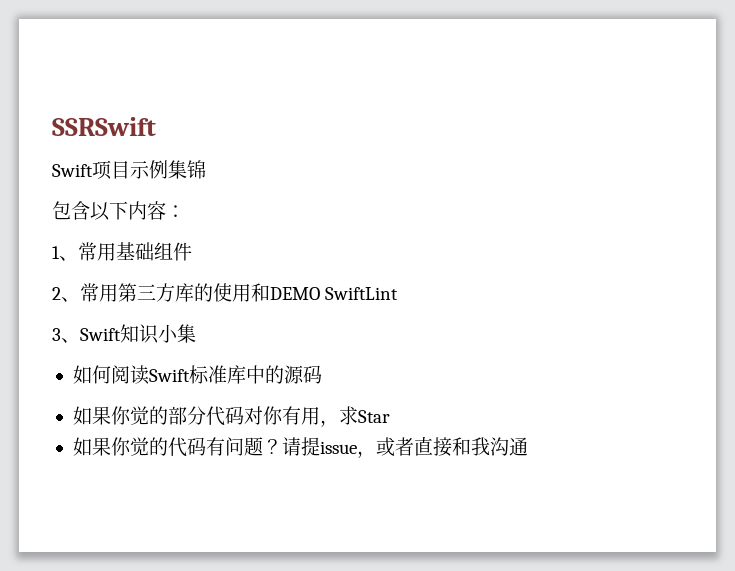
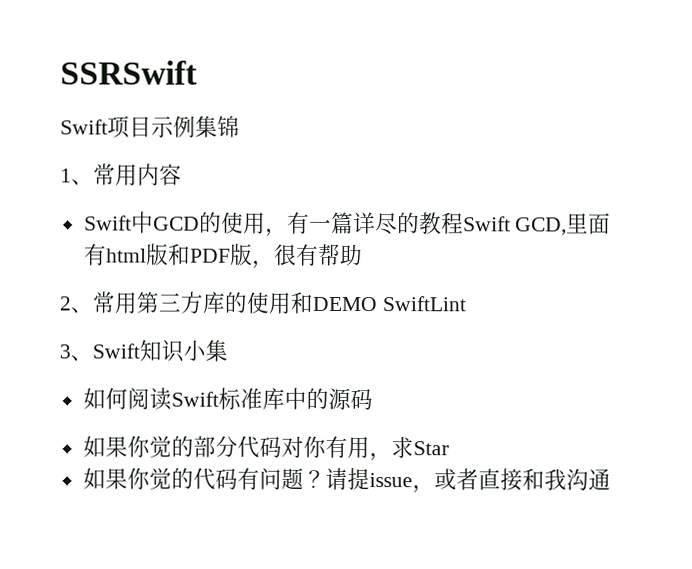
- 包含以下内容：
- 1、常用基础组件
+ 1、常用内容
+ Swift中GCD的使用，有一篇详尽的教程Swift GCD,里面有html版和PDF版，很有帮助

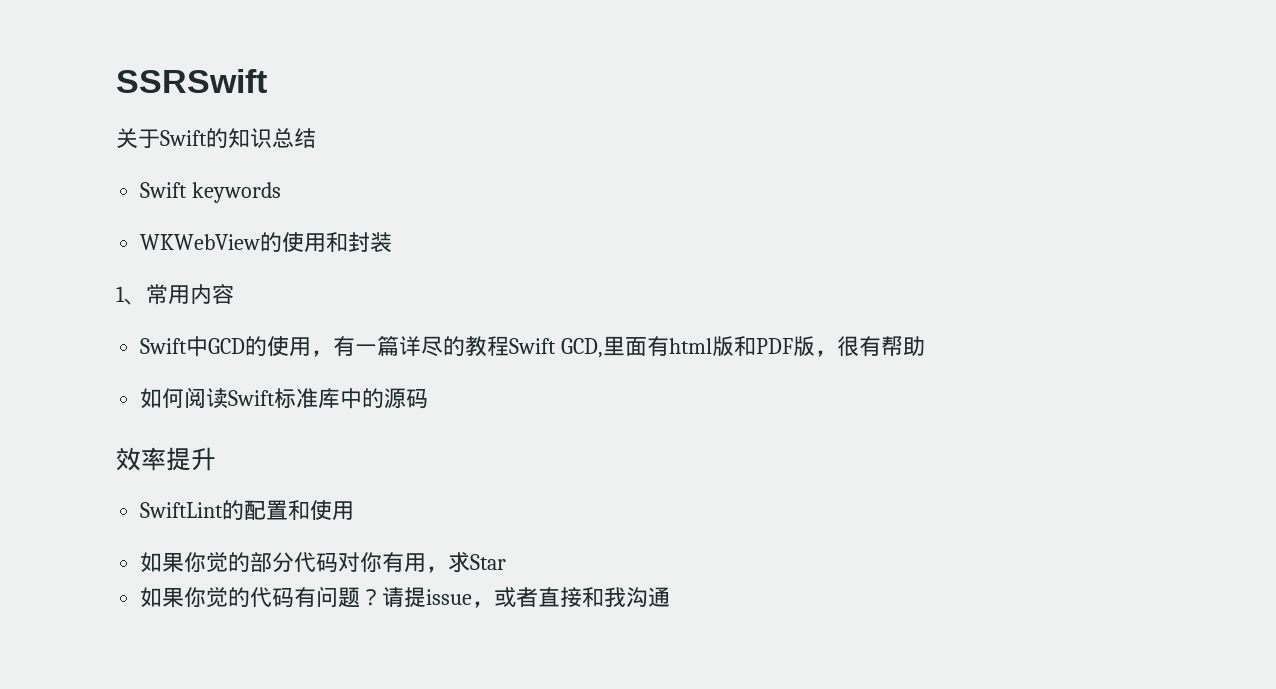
- Swift项目示例集锦
+ 关于Swift的知识总结
+ Swift keywords
+ WKWebView的使用和封装
- 2、常用第三方库的使用和DEMO SwiftLint
- 3、Swift知识小集
+ 效率提升
+ SwiftLint的配置和使用

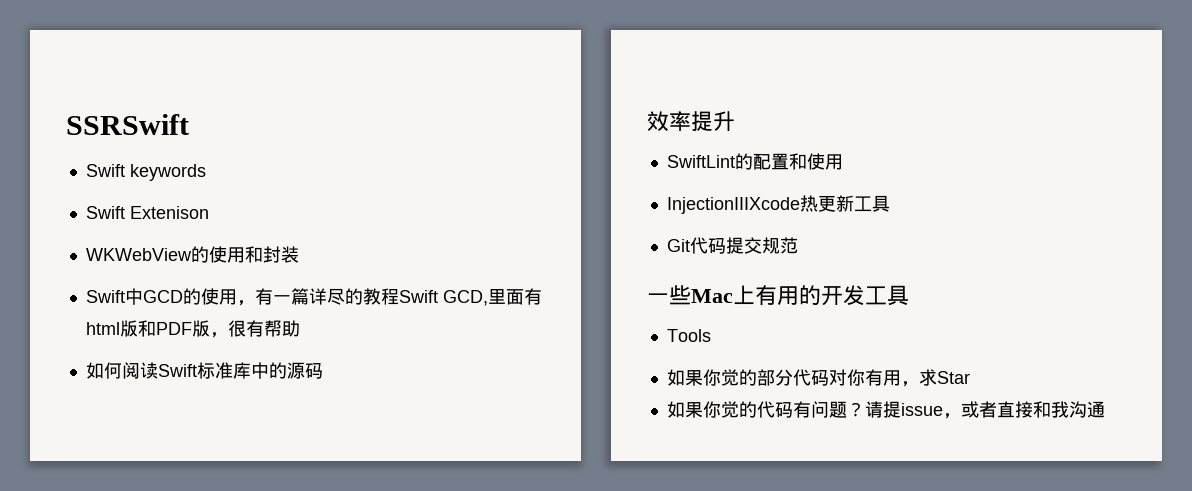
- 关于Swift的知识总结
+ Swift Extenison
- 1、常用内容
+ InjectionIIIXcode热更新工具
+ Git代码提交规范
+ 一些Mac上有用的开发工具
+ Tools

